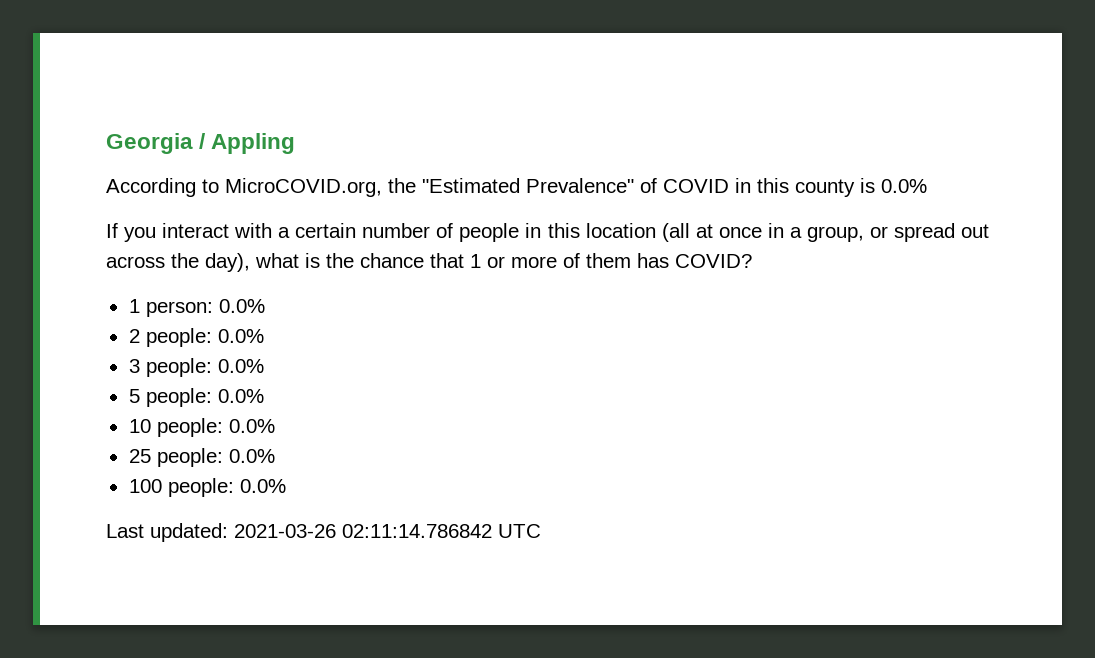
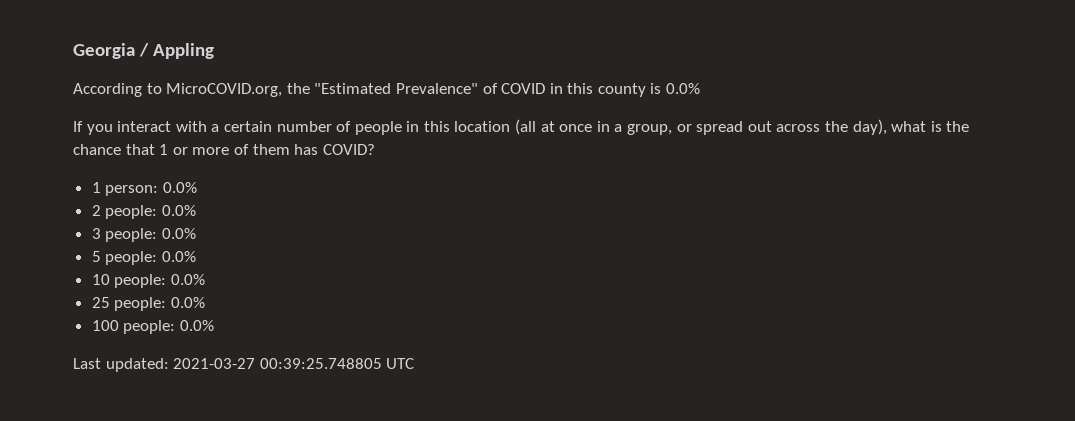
- Last updated: 2021-03-26 02:11:14.786842 UTC
+ Last updated: 2021-03-27 00:39:25.748805 UTC

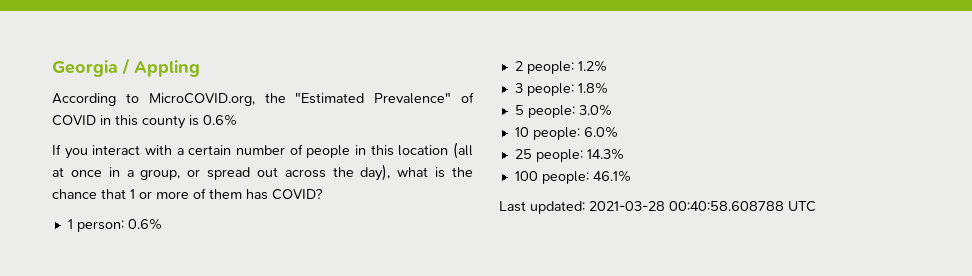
- According to MicroCOVID.org, the "Estimated Prevalence" of COVID in this county is 0.0%
+ According to MicroCOVID.org, the "Estimated Prevalence" of COVID in this county is 0.6%
- 1 person: 0.0%
+ 1 person: 0.6%
- 2 people: 0.0%
+ 2 people: 1.2%
- 3 people: 0.0%
+ 3 people: 1.8%
- 5 people: 0.0%
+ 5 people: 3.0%
- 10 people: 0.0%
+ 10 people: 6.0%
- 25 people: 0.0%
+ 25 people: 14.3%
- 100 people: 0.0%
+ 100 people: 46.1%
- Last updated: 2021-03-27 00:39:25.748805 UTC
+ Last updated: 2021-03-28 00:40:58.608788 UTC

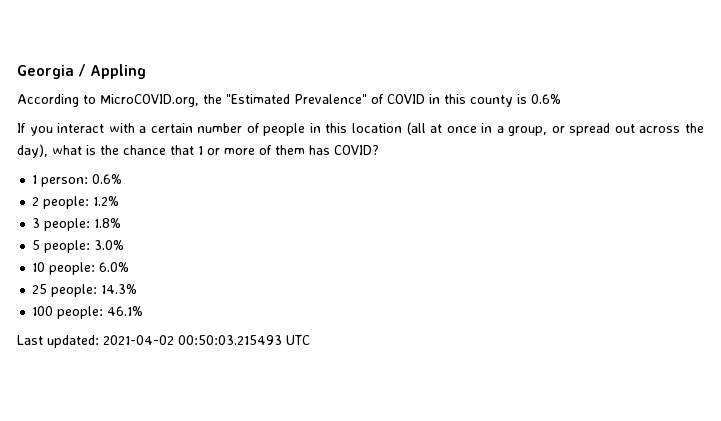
- Last updated: 2021-03-28 00:40:58.608788 UTC
+ Last updated: 2021-04-02 00:50:03.215493 UTC

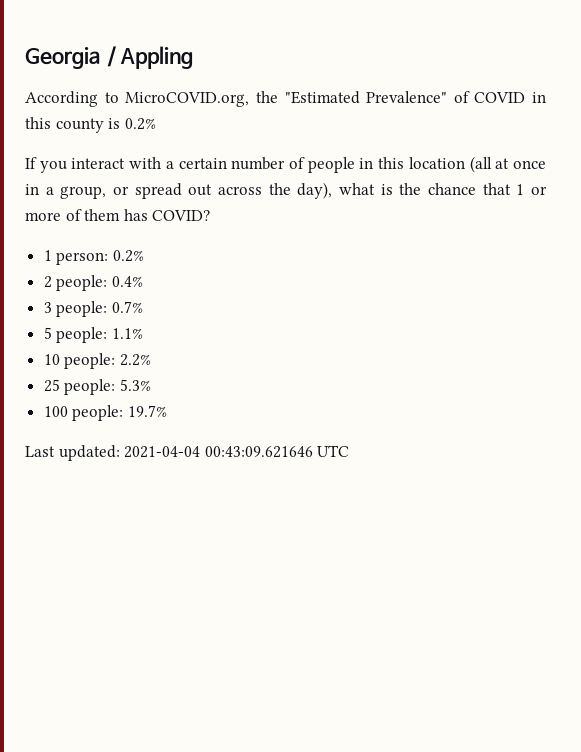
- According to MicroCOVID.org, the "Estimated Prevalence" of COVID in this county is 0.6%
+ According to MicroCOVID.org, the "Estimated Prevalence" of COVID in this county is 0.2%
- 1 person: 0.6%
+ 1 person: 0.2%
- 2 people: 1.2%
+ 2 people: 0.4%
- 3 people: 1.8%
+ 3 people: 0.7%
- 5 people: 3.0%
+ 5 people: 1.1%
- 10 people: 6.0%
+ 10 people: 2.2%
- 25 people: 14.3%
+ 25 people: 5.3%
- 100 people: 46.1%
+ 100 people: 19.7%
- Last updated: 2021-04-02 00:50:03.215493 UTC
+ Last updated: 2021-04-04 00:43:09.621646 UTC

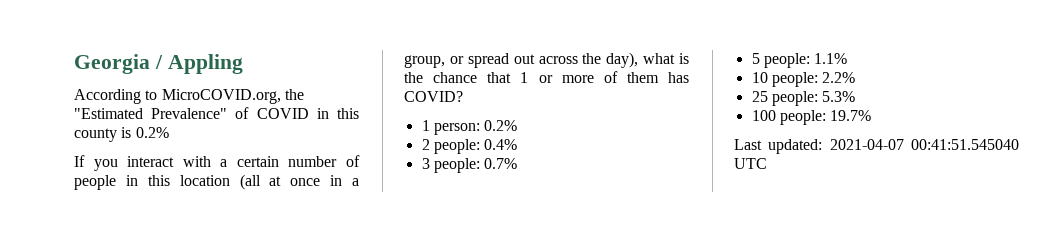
- Last updated: 2021-04-04 00:43:09.621646 UTC
+ Last updated: 2021-04-07 00:41:51.545040 UTC

